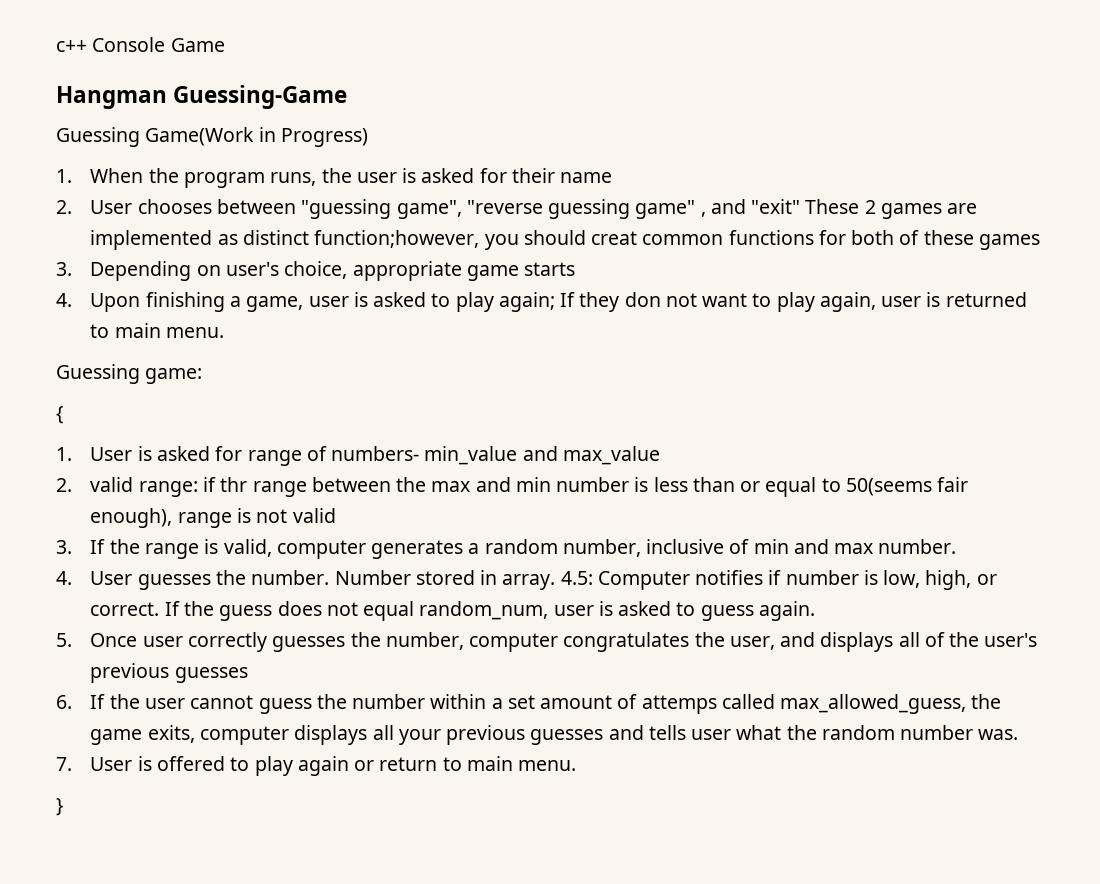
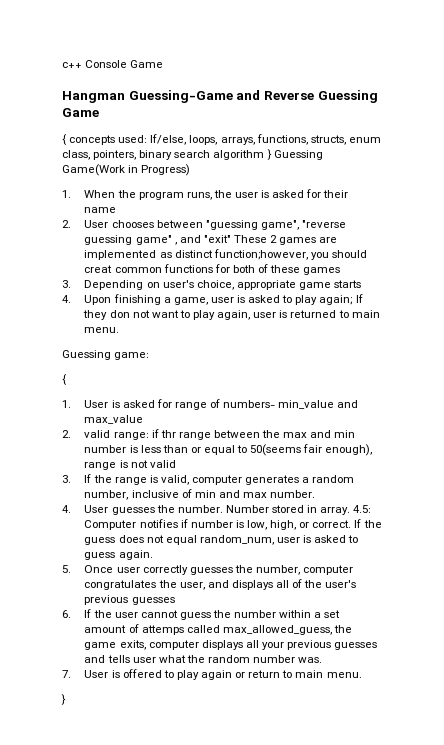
- Hangman Guessing-Game
- Guessing Game(Work in Progress)
+ Hangman Guessing-Game and Reverse Guessing Game
+ { concepts used: If/else, loops, arrays, functions, structs, enum class, pointers, binary search algorithm } Guessing Game(Work in Progress)

